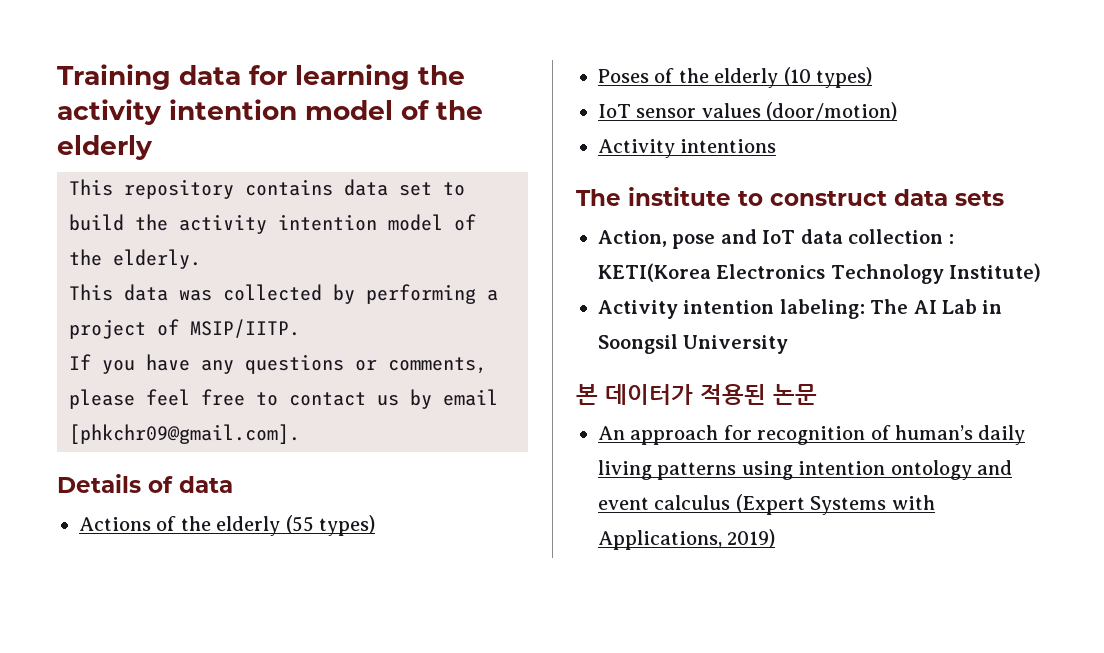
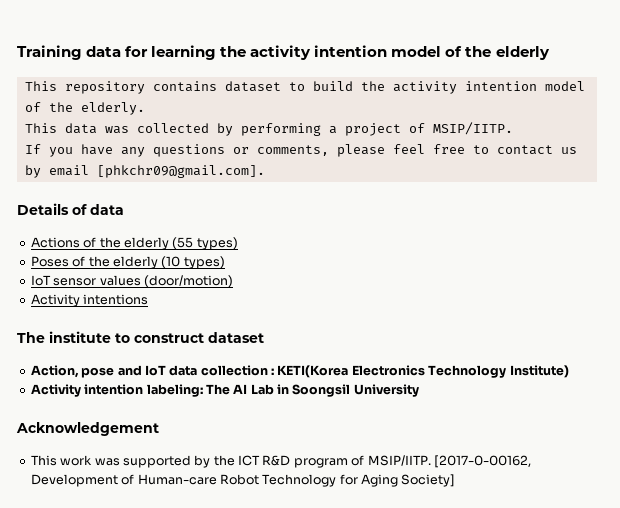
- This repository contains data set to build the activity intention model of the elderly.
+ This repository contains dataset to build the activity intention model of the elderly.
- The institute to construct data sets
+ The institute to construct dataset
- 본 데이터가 적용된 논문
- An approach for recognition of human’s daily living patterns using intention ontology and event calculus (Expert Systems with Applications, 2019)
+ Acknowledgement
+ This work was supported by the ICT R&D program of MSIP/IITP. [2017-0-00162, Development of Human-care Robot Technology for Aging Society]

